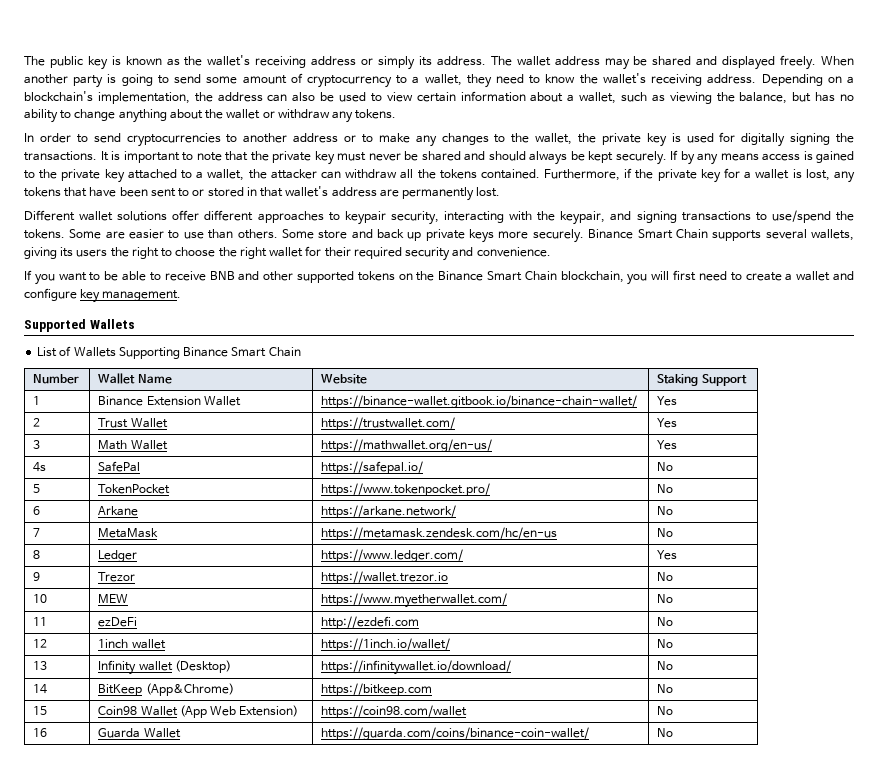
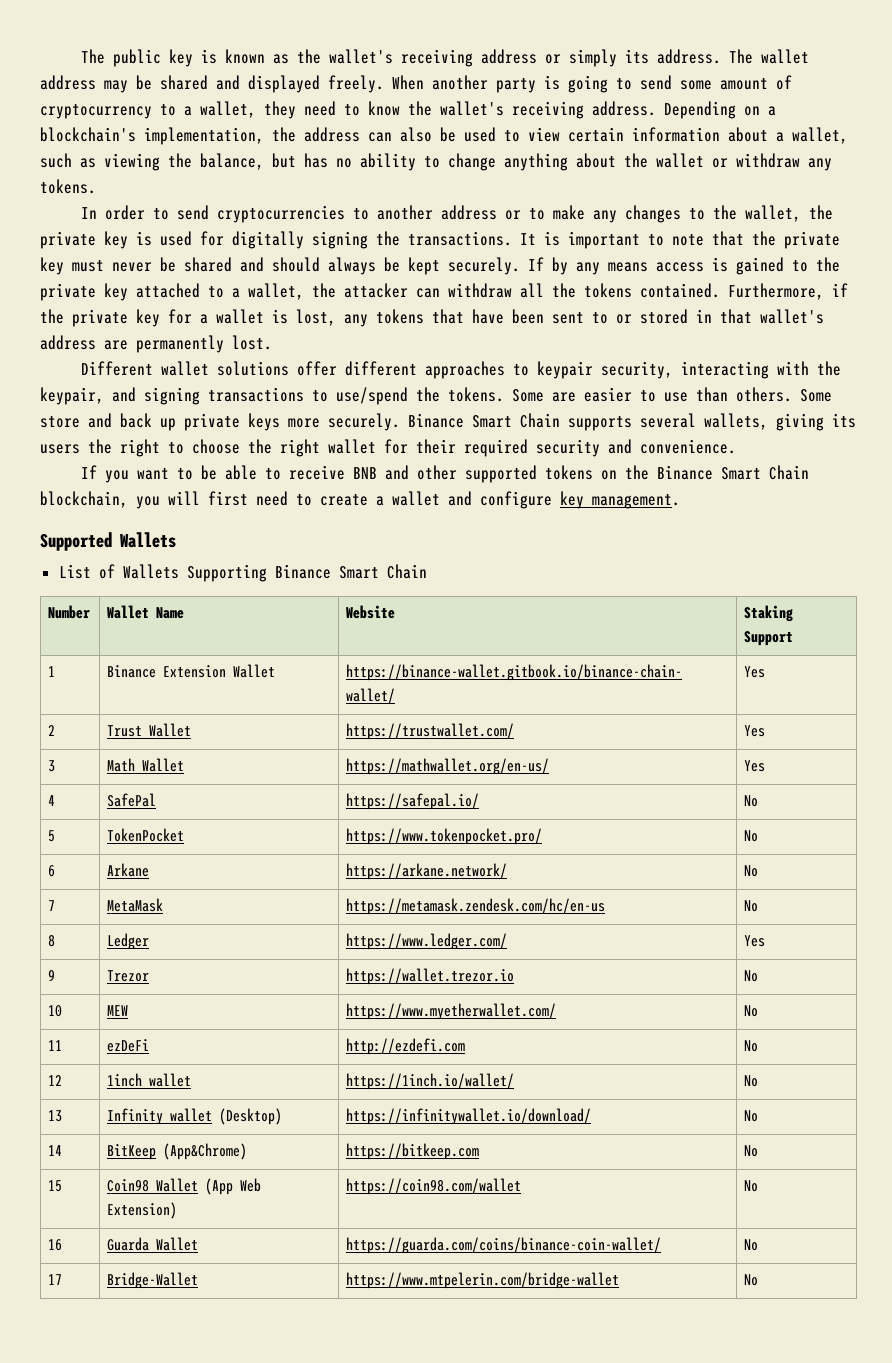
- 4s | SafePal | https://safepal.io/ | No
+ 4 | SafePal | https://safepal.io/ | No
+ 17 | Bridge-Wallet | https://www.mtpelerin.com/bridge-wallet | No

